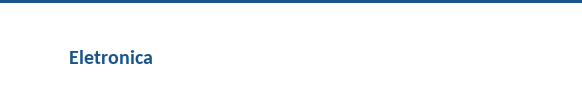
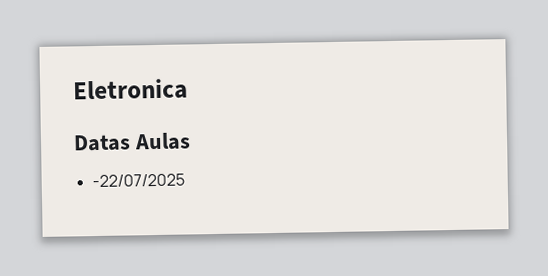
+ Datas Aulas
+ -22/07/2025

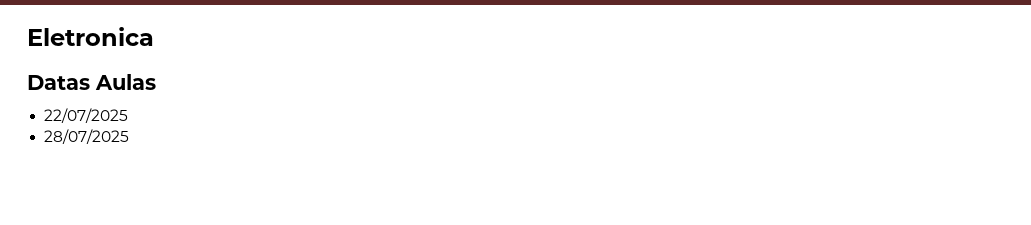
- -22/07/2025
+ 22/07/2025
+ 28/07/2025

